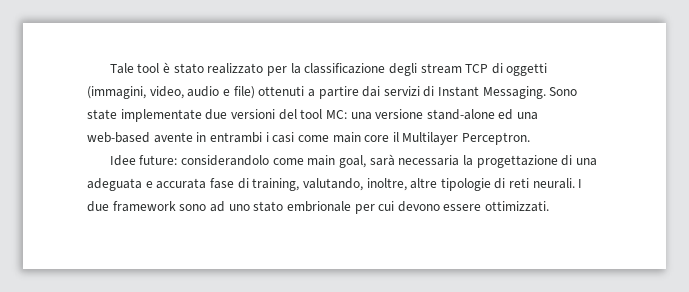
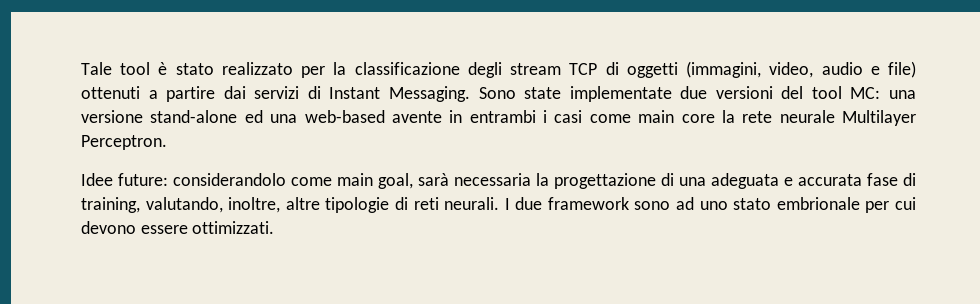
- Sono state implementate due versioni del tool MC: una versione stand-alone ed una web-based avente in entrambi i casi come main core il Multilayer Perceptron.
+ Sono state implementate due versioni del tool MC: una versione stand-alone ed una web-based avente in entrambi i casi come main core la rete neurale Multilayer Perceptron.

